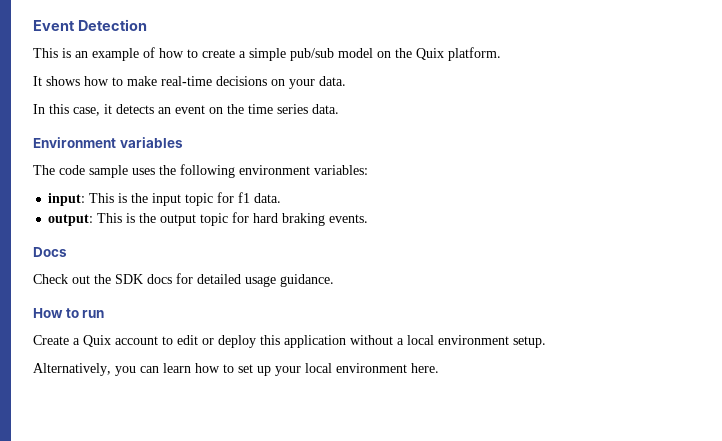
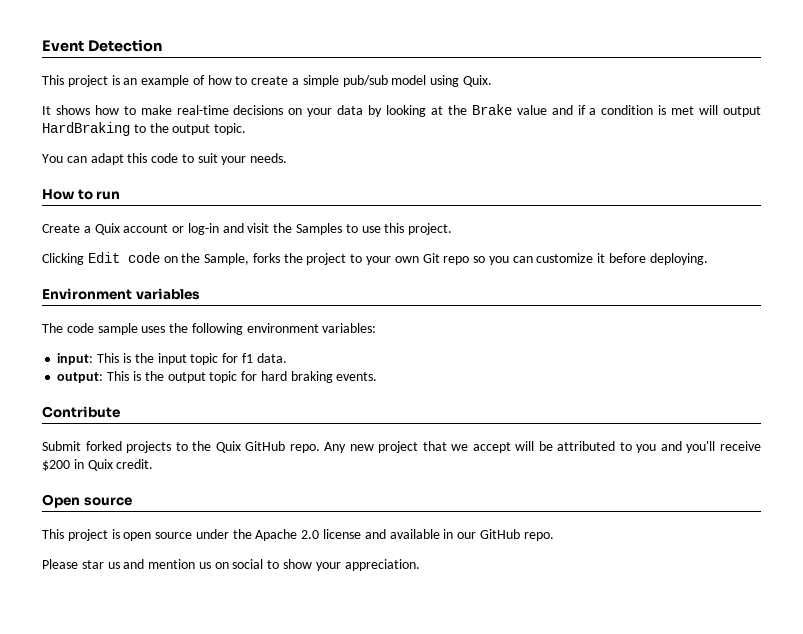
- This is an example of how to create a simple pub/sub model on the Quix platform.
+ This project is an example of how to create a simple pub/sub model using Quix.
- It shows how to make real-time decisions on your data.
- In this case, it detects an event on the time series data.
+ It shows how to make real-time decisions on your data by looking at the Brake value and if a condition is met will output HardBraking to the output topic.
+ You can adapt this code to suit your needs.
+ How to run
+ Create a Quix account or log-in and visit the Samples to use this project.
+ Clicking Edit code on the Sample, forks the project to your own Git repo so you can customize it before deploying.
- Docs
- Check out the SDK docs for detailed usage guidance.
- How to run
- Create a Quix account to edit or deploy this application without a local environment setup.
- Alternatively, you can learn how to set up your local environment here.
+ Contribute
+ Submit forked projects to the Quix GitHub repo. Any new project that we accept will be attributed to you and you'll receive $200 in Quix credit.
+ Open source
+ This project is open source under the Apache 2.0 license and available in our GitHub repo.
+ Please star us and mention us on social to show your appreciation.

